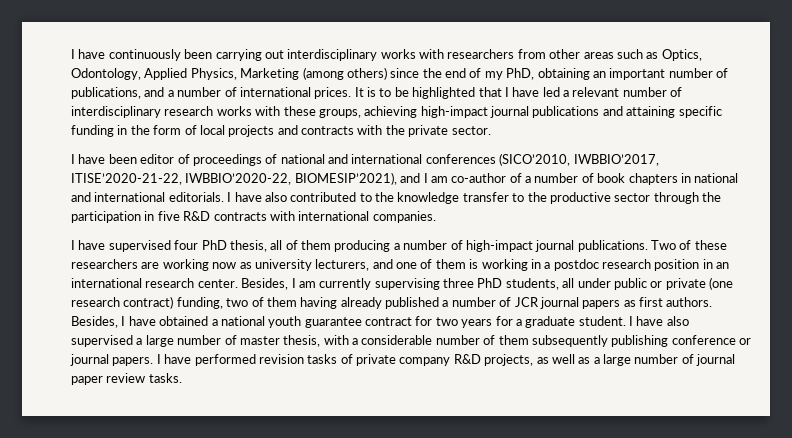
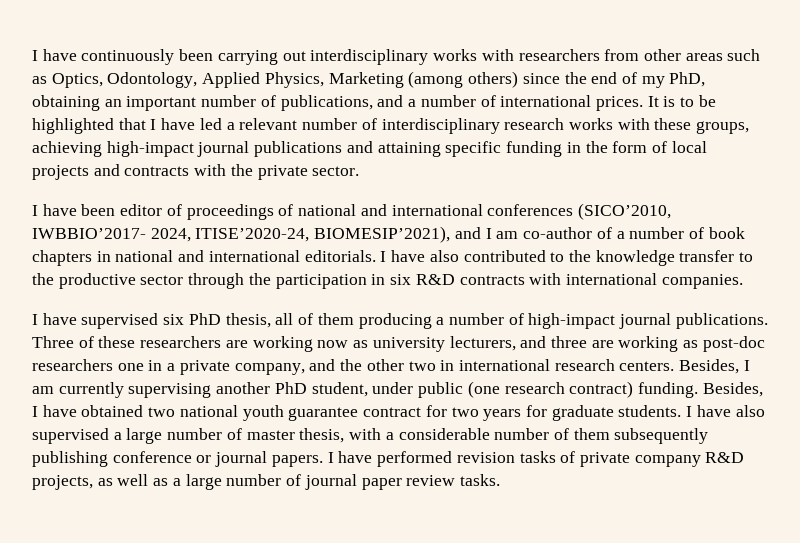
- I have been editor of proceedings of national and international conferences (SICO’2010, IWBBIO’2017, ITISE’2020-21-22, IWBBIO’2020-22, BIOMESIP’2021), and I am co-author of a number of book chapters in national and international editorials.
+ I have been editor of proceedings of national and international conferences (SICO’2010, IWBBIO’2017- 2024, ITISE’2020-24, BIOMESIP’2021), and I am co-author of a number of book chapters in national and international editorials.
- I have also contributed to the knowledge transfer to the productive sector through the participation in five R&D contracts with international companies.
+ I have also contributed to the knowledge transfer to the productive sector through the participation in six R&D contracts with international companies.
- I have supervised four PhD thesis, all of them producing a number of high-impact journal publications.
+ I have supervised six PhD thesis, all of them producing a number of high-impact journal publications.
- Two of these researchers are working now as university lecturers, and one of them is working in a postdoc research position in an international research center.
+ Three of these researchers are working now as university lecturers, and three are working as post-doc researchers one in a private company, and the other two in international research centers.
- Besides, I am currently supervising three PhD students, all under public or private (one research contract) funding, two of them having already published a number of JCR journal papers as first authors.
+ Besides, I am currently supervising another PhD student, under public (one research contract) funding.
- Besides, I have obtained a national youth guarantee contract for two years for a graduate student.
+ Besides, I have obtained two national youth guarantee contract for two years for graduate students.

